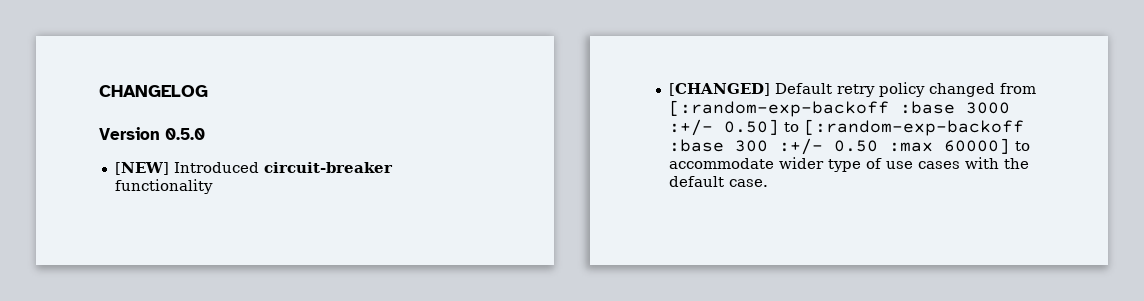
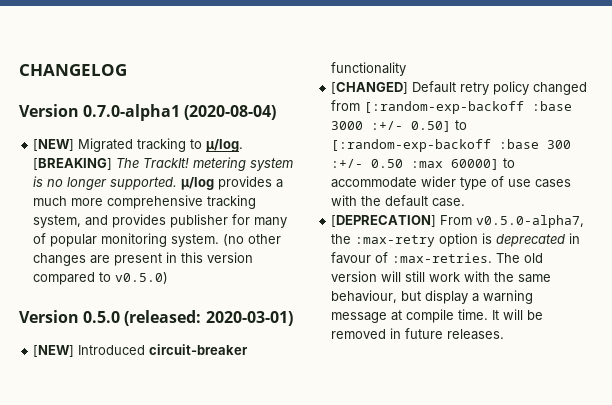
+ Version 0.7.0-alpha1 (2020-08-04)
+ [NEW] Migrated tracking to μ/log. [BREAKING] The TrackIt! metering system is no longer supported. μ/log provides a much more comprehensive tracking system, and provides publisher for many of popular monitoring system. (no other changes are present in this version compared to v0.5.0)
- Version 0.5.0
+ Version 0.5.0 (released: 2020-03-01)
+ [DEPRECATION] From v0.5.0-alpha7, the :max-retry option is deprecated in favour of :max-retries. The old version will still work with the same behaviour, but display a warning message at compile time. It will be removed in future releases.

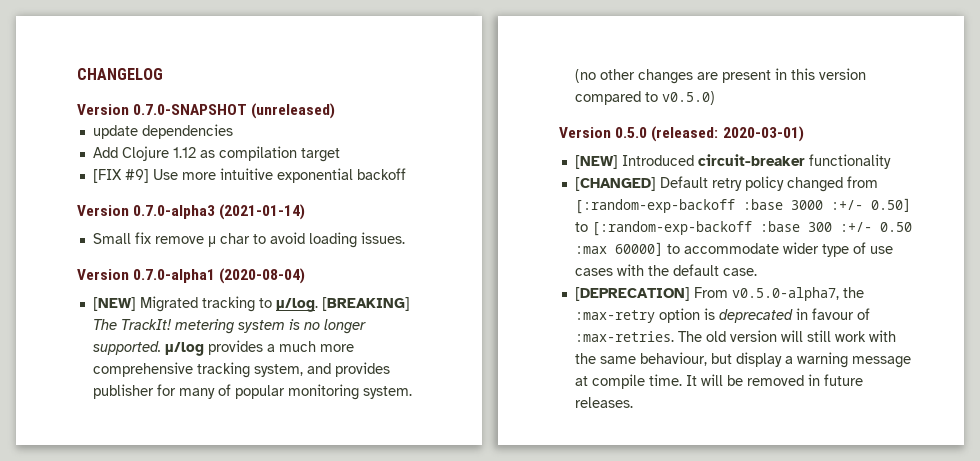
+ Version 0.7.0-SNAPSHOT (unreleased)
+ update dependencies
+ Add Clojure 1.12 as compilation target
+ [FIX #9] Use more intuitive exponential backoff
+ Version 0.7.0-alpha3 (2021-01-14)
+ Small fix remove μ char to avoid loading issues.

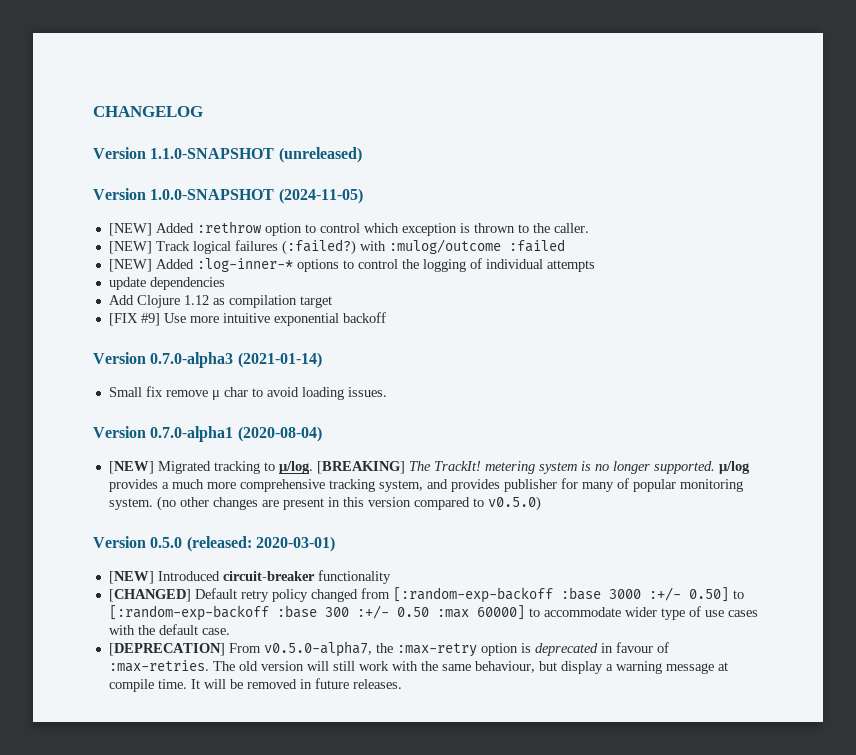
- Version 0.7.0-SNAPSHOT (unreleased)
+ Version 1.1.0-SNAPSHOT (unreleased)
+ Version 1.0.0-SNAPSHOT (2024-11-05)
+ [NEW] Added :rethrow option to control which exception is thrown to the caller.
+ [NEW] Track logical failures (:failed?) with :mulog/outcome :failed
+ [NEW] Added :log-inner-* options to control the logging of individual attempts

